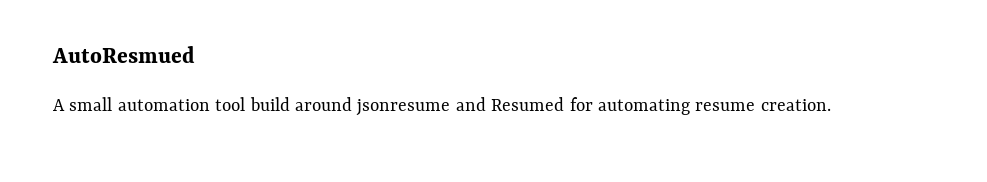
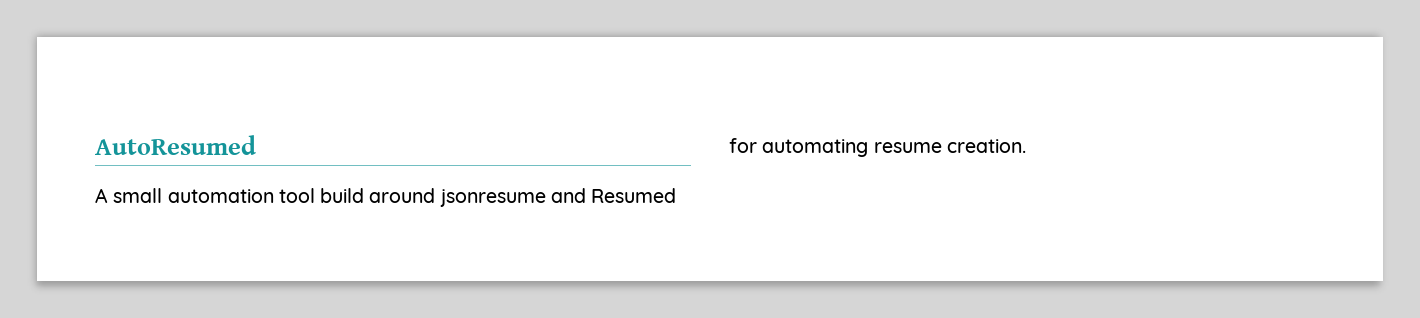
- AutoResmued
+ AutoResumed

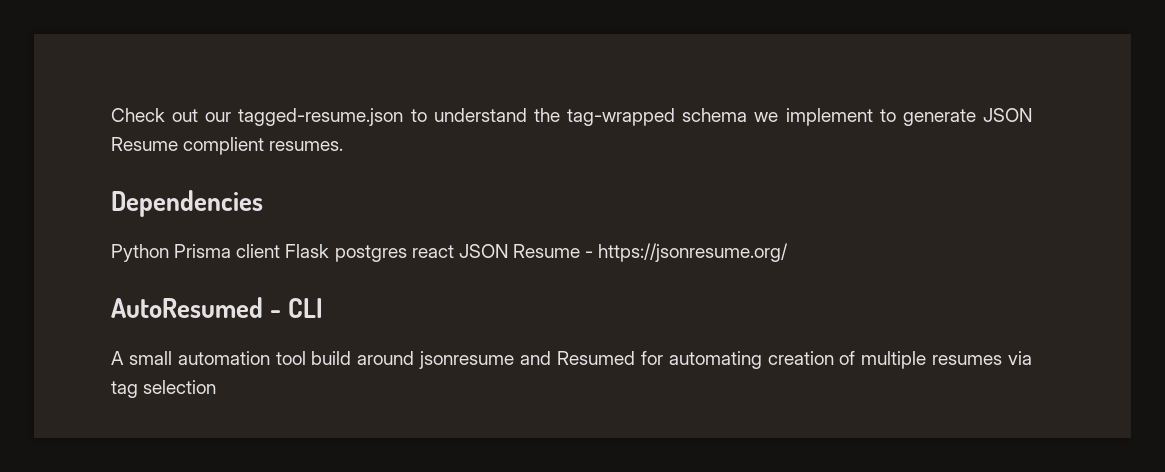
+ Check out our tagged-resume.json to understand the tag-wrapped schema we implement to generate JSON Resume complient resumes.
+ Dependencies
+ Python Prisma client Flask postgres react JSON Resume - https://jsonresume.org/
- AutoResumed
+ AutoResumed - CLI
- A small automation tool build around jsonresume and Resumed for automating resume creation.
+ A small automation tool build around jsonresume and Resumed for automating creation of multiple resumes via tag selection

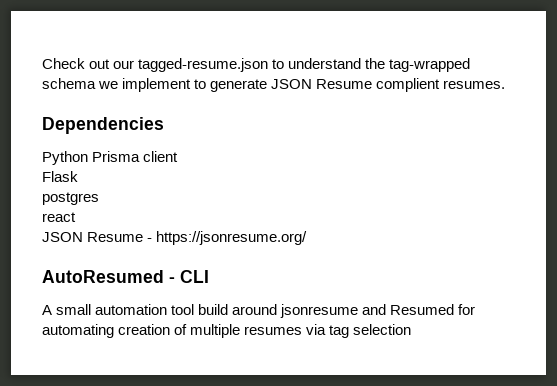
- Python Prisma client Flask postgres react JSON Resume - https://jsonresume.org/
+ Python Prisma client
+ Flask
+ postgres
+ react
+ JSON Resume - https://jsonresume.org/

